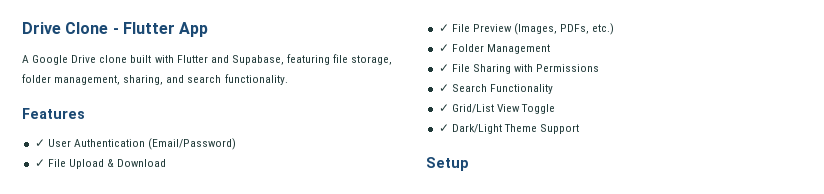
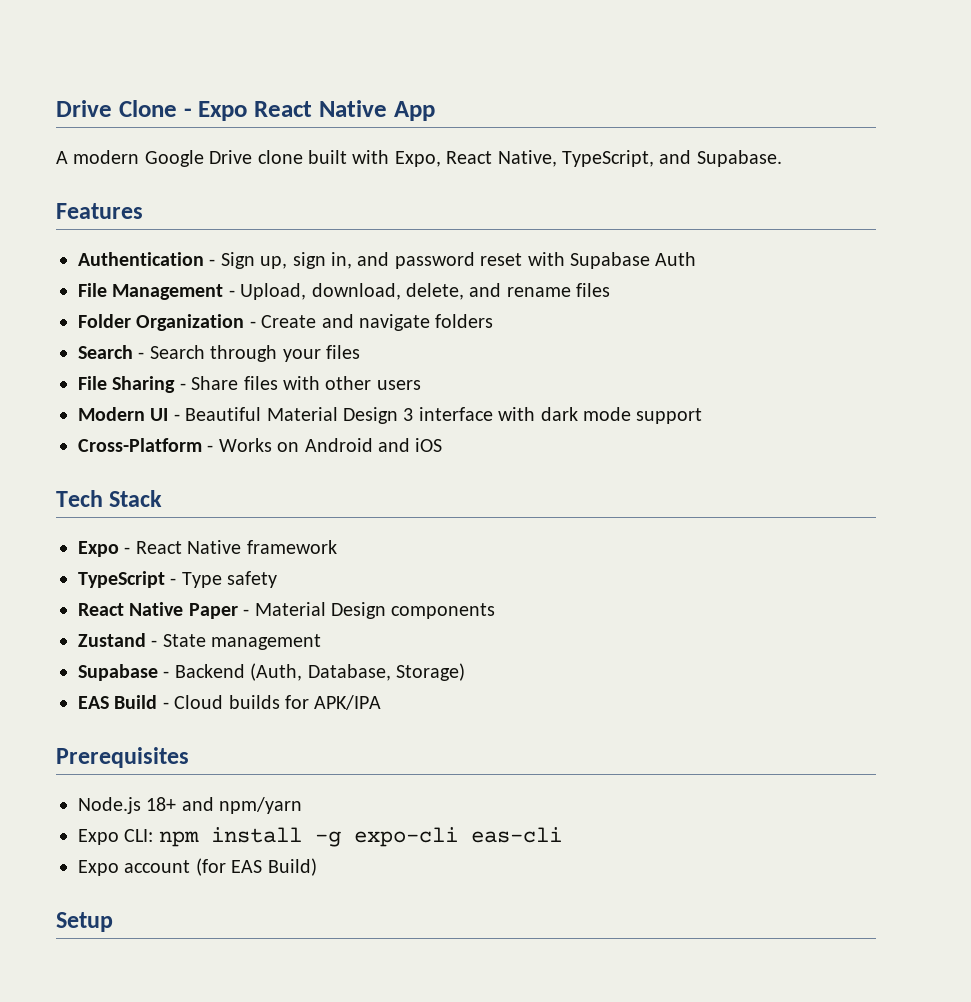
- Drive Clone - Flutter App
+ Drive Clone - Expo React Native App
- A Google Drive clone built with Flutter and Supabase, featuring file storage, folder management, sharing, and search functionality.
+ A modern Google Drive clone built with Expo, React Native, TypeScript, and Supabase.
  Features
- ✓ User Authentication (Email/Password)
- ✓ File Upload & Download
- ✓ File Preview (Images, PDFs, etc.)
- ✓ Folder Management
- ✓ File Sharing with Permissions
- ✓ Search Functionality
- ✓ Grid/List View Toggle
- ✓ Dark/Light Theme Support
+ Authentication - Sign up, sign in, and password reset with Supabase Auth
+ File Management - Upload, download, delete, and rename files
+ Folder Organization - Create and navigate folders
+ Search - Search through your files
+ File Sharing - Share files with other users
+ Modern UI - Beautiful Material Design 3 interface with dark mode support
+ Cross-Platform - Works on Android and iOS
+ Tech Stack
+ Expo - React Native framework
+ TypeScript - Type safety
+ React Native Paper - Material Design components
+ Zustand - State management
+ Supabase - Backend (Auth, Database, Storage)
+ EAS Build - Cloud builds for APK/IPA
+ Prerequisites
+ Node.js 18+ and npm/yarn
+ Expo CLI: npm install -g expo-cli eas-cli
+ Expo account (for EAS Build)

